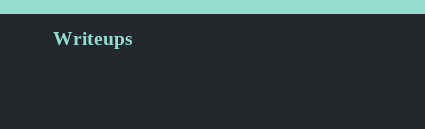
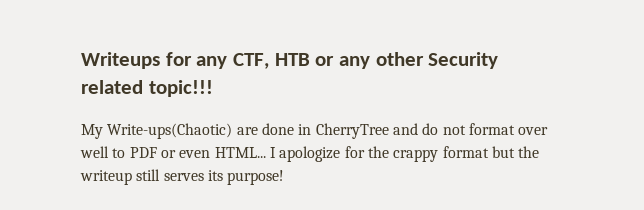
- Writeups
+ Writeups for any CTF, HTB or any other Security related topic!!!
+ My Write-ups(Chaotic) are done in CherryTree and do not format over well to PDF or even HTML... I apologize for the crappy format but the writeup still serves its purpose!

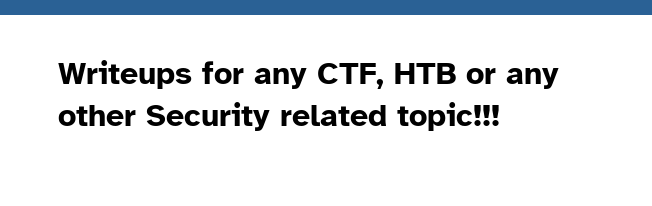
- My Write-ups(Chaotic) are done in CherryTree and do not format over well to PDF or even HTML... I apologize for the crappy format but the writeup still serves its purpose!

